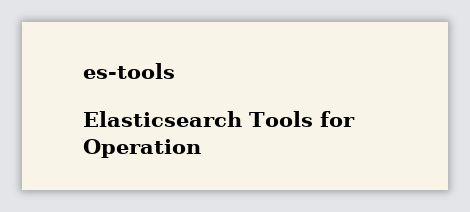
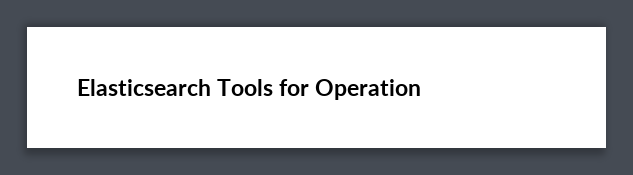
- es-tools

